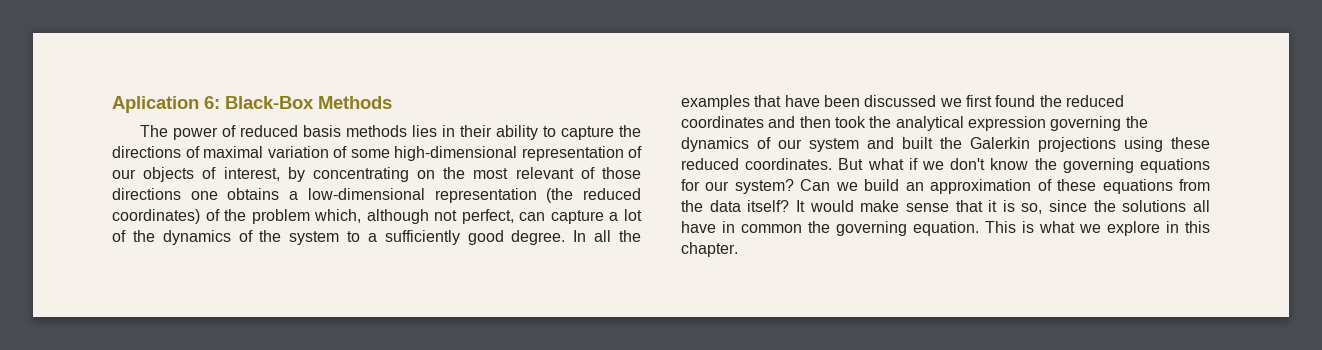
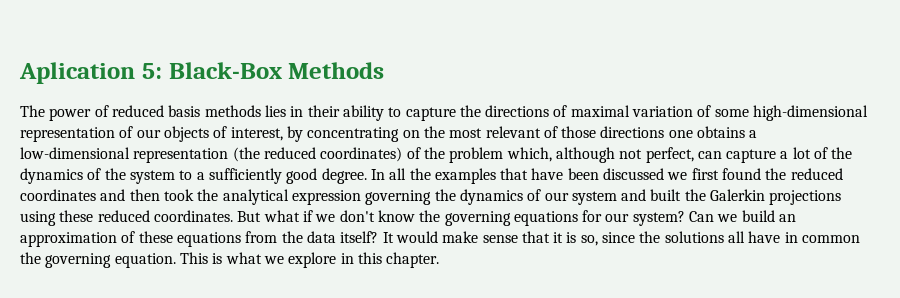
- Aplication 6: Black-Box Methods
+ Aplication 5: Black-Box Methods

